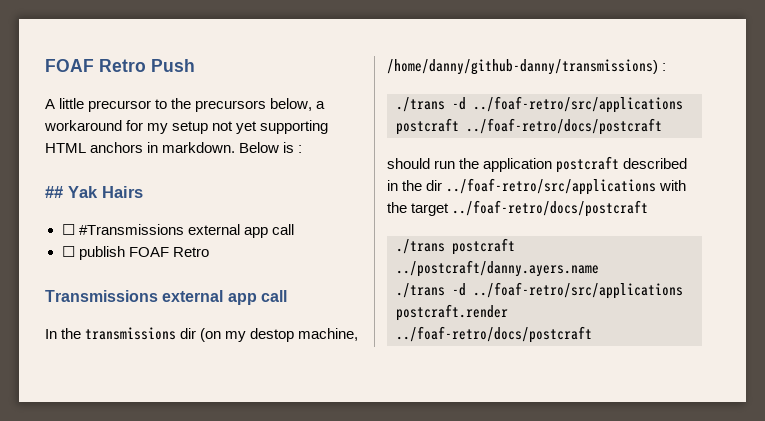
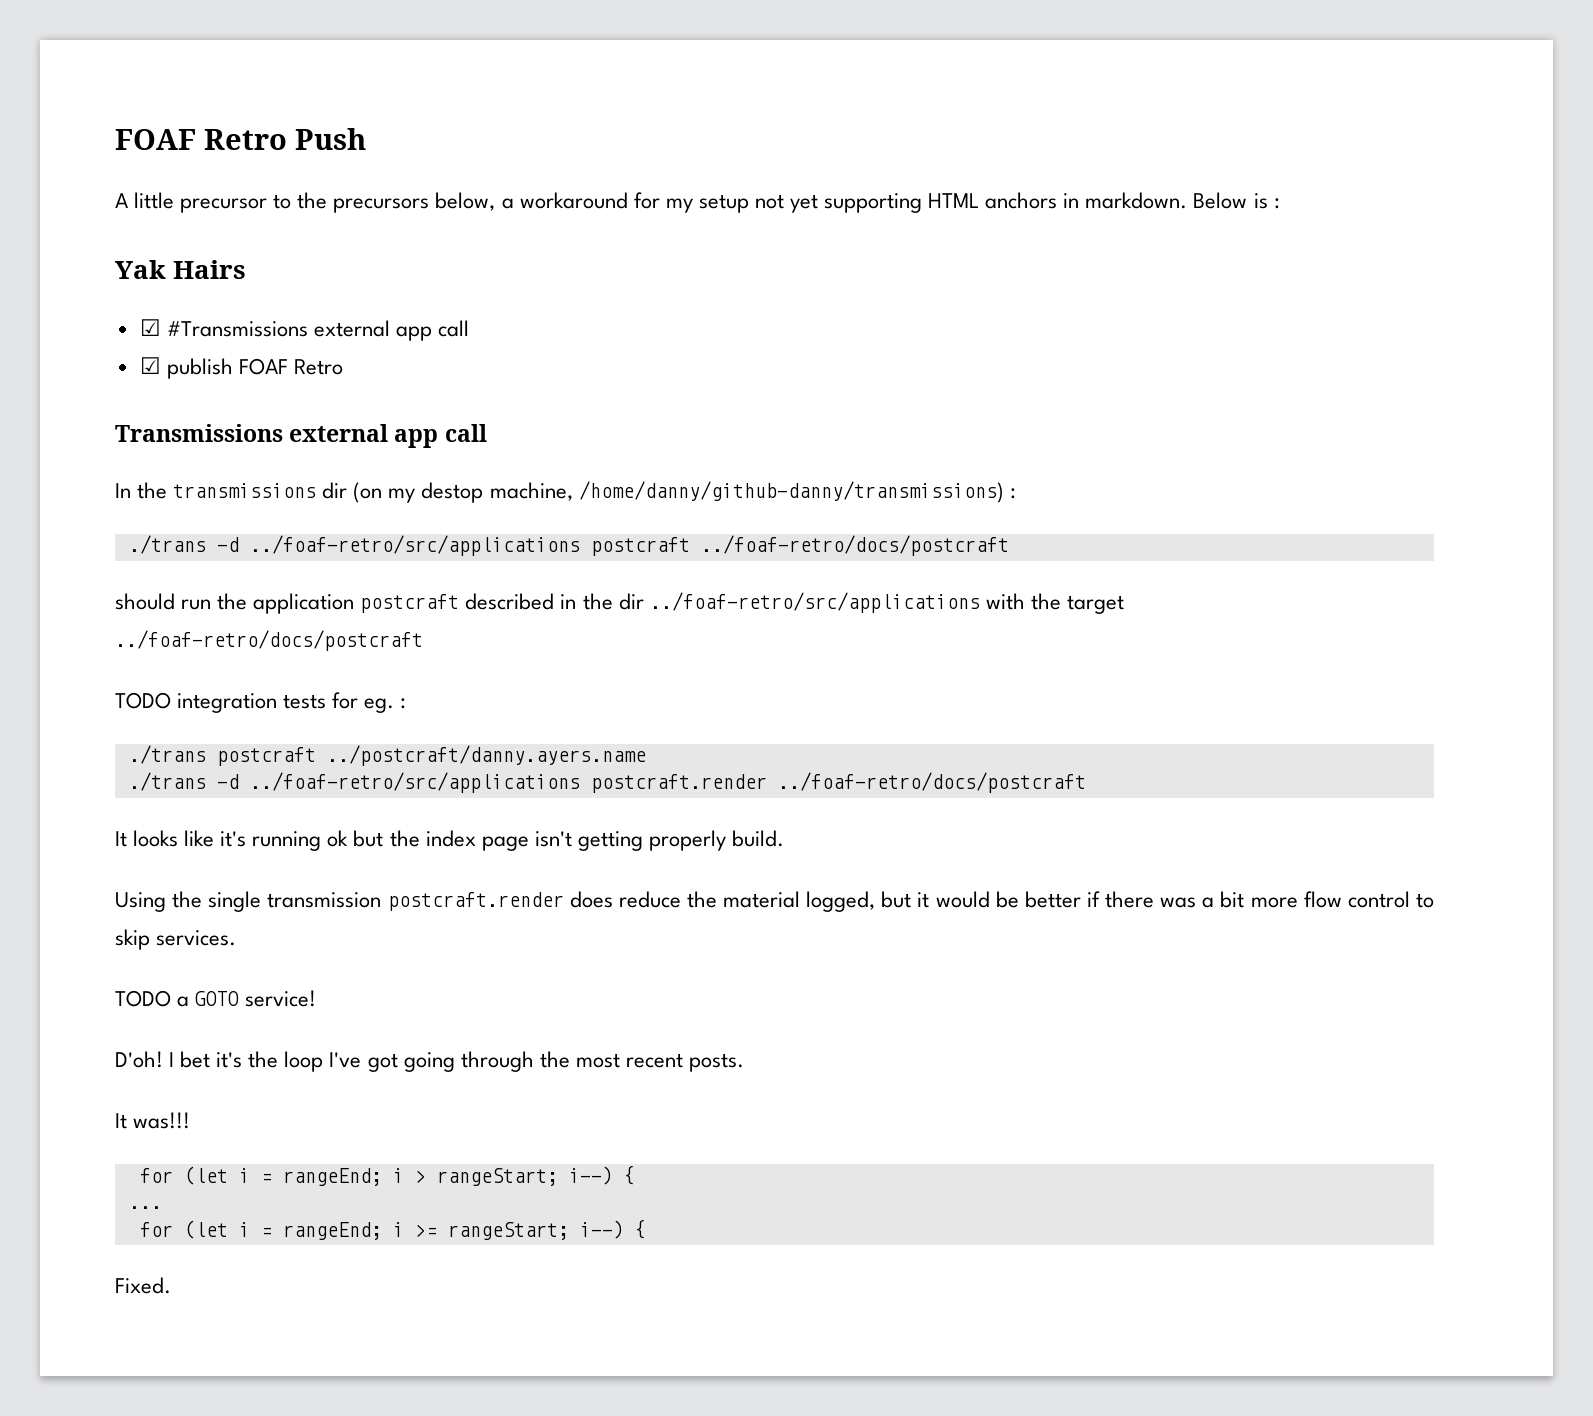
- ## Yak Hairs
+ Yak Hairs
- ☐ #Transmissions external app call
+ ☑ #Transmissions external app call
- ☐ publish FOAF Retro
+ ☑ publish FOAF Retro
+ TODO integration tests for eg. :
+ It looks like it's running ok but the index page isn't getting properly build.
+ Using the single transmission postcraft.render does reduce the material logged, but it would be better if there was a bit more flow control to skip services.
+ TODO a GOTO service!
+ D'oh! I bet it's the loop I've got going through the most recent posts.
+ It was!!!
+ for (let i = rangeEnd; i > rangeStart; i--) {
+ ...
+ for (let i = rangeEnd; i >= rangeStart; i--) {
+ Fixed.

